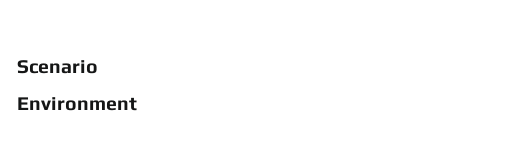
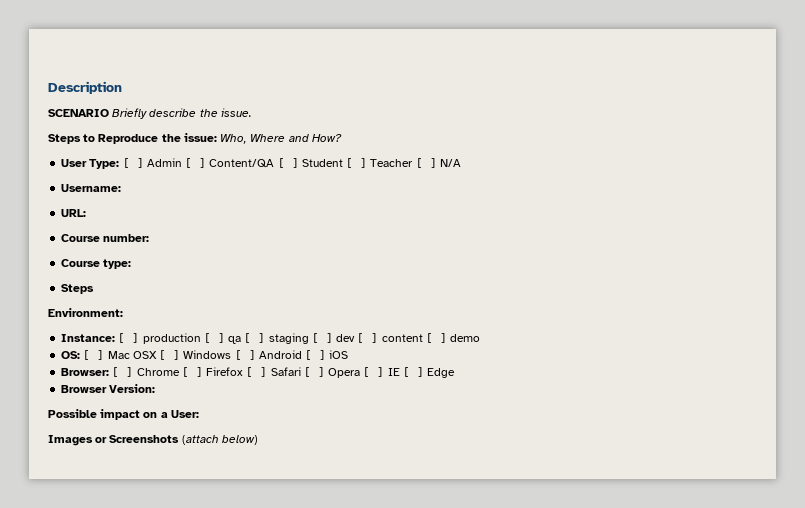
- Scenario
- Environment
+ Description
+ SCENARIO Briefly describe the issue.
+ Steps to Reproduce the issue: Who, Where and How?
+ User Type: [ ] Admin [ ] Content/QA [ ] Student [ ] Teacher [ ] N/A
+ Username:
+ URL:
+ Course number:
+ Course type:
+ Steps
+ Environment:
+ Instance: [ ] production [ ] qa [ ] staging [ ] dev [ ] content [ ] demo
+ OS: [ ] Mac OSX [ ] Windows [ ] Android [ ] iOS
+ Browser: [ ] Chrome [ ] Firefox [ ] Safari [ ] Opera [ ] IE [ ] Edge
+ Browser Version:
+ Possible impact on a User:
+ Images or Screenshots (attach below)

